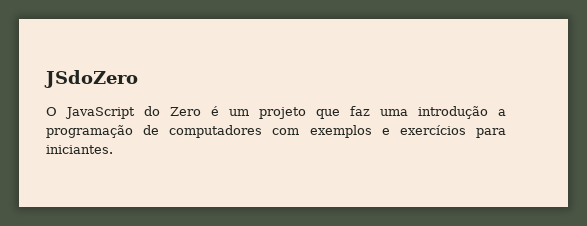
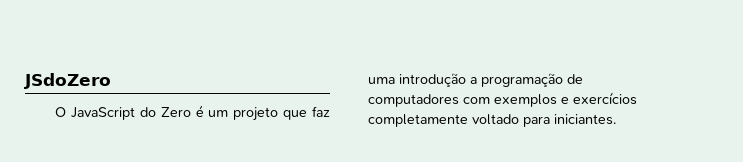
- O JavaScript do Zero é um projeto que faz uma introdução a programação de computadores com exemplos e exercícios para iniciantes.
+ O JavaScript do Zero é um projeto que faz uma introdução a programação de computadores com exemplos e exercícios completamente voltado para iniciantes.

